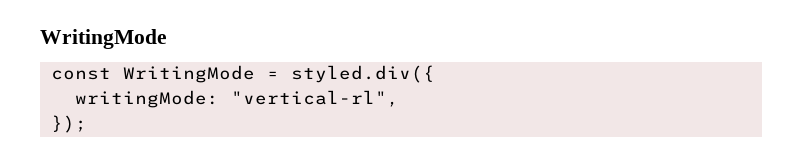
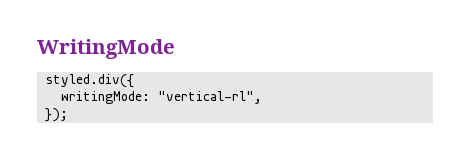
- const WritingMode = styled.div({
+ styled.div({

